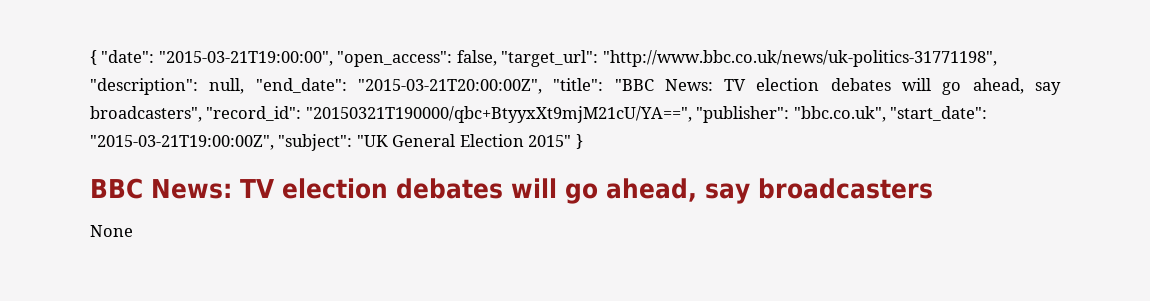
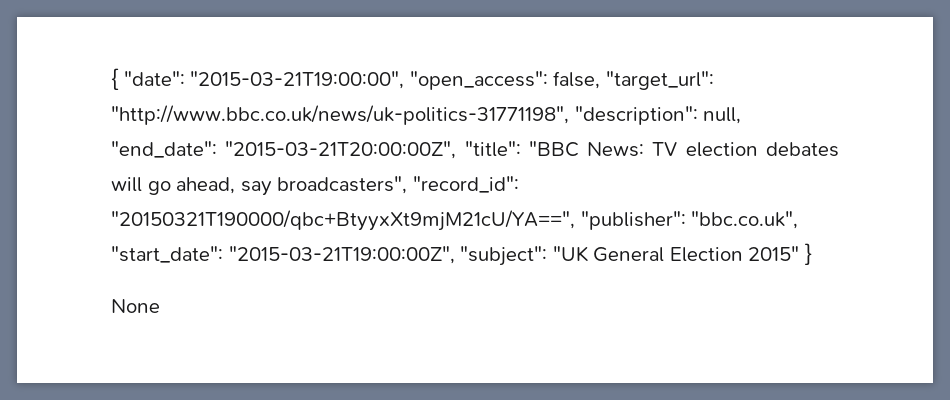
- BBC News: TV election debates will go ahead, say broadcasters

